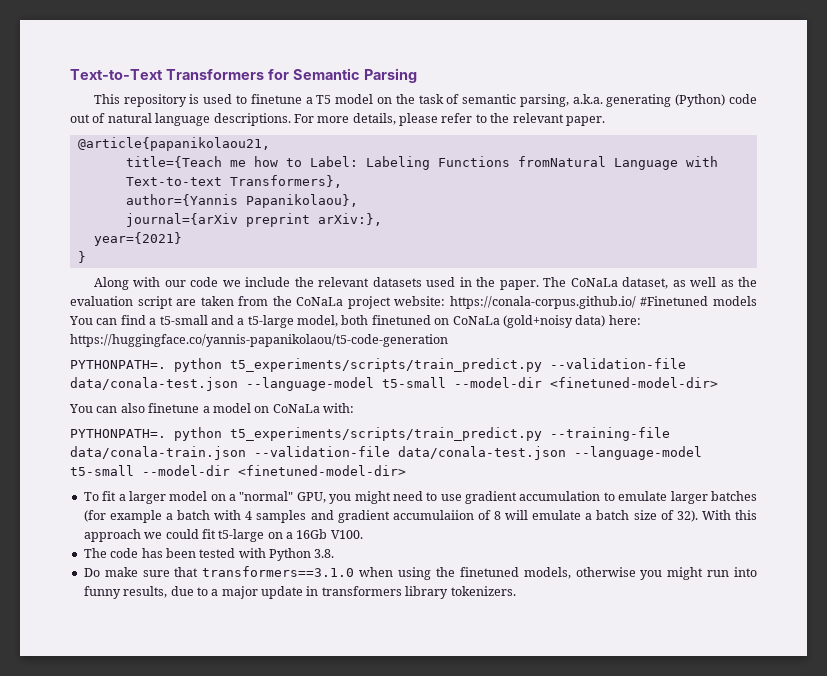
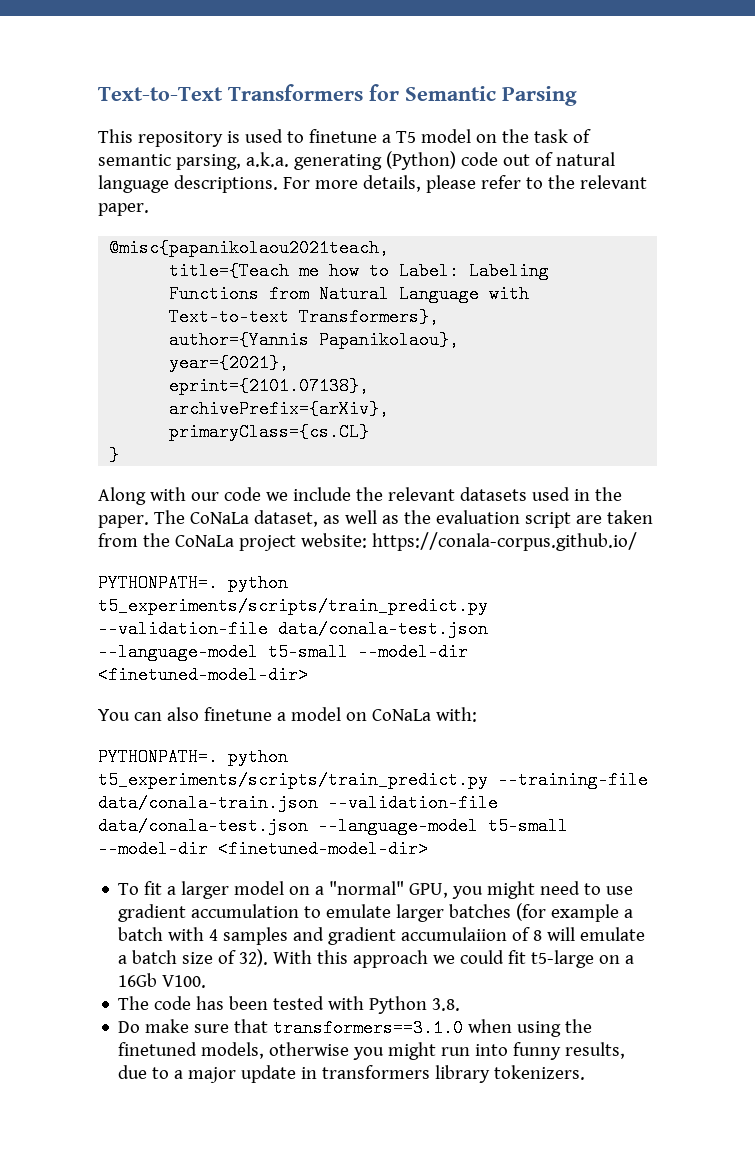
- @article{papanikolaou21,
+ @misc{papanikolaou2021teach,
- title={Teach me how to Label: Labeling Functions fromNatural Language with Text-to-text Transformers},
+ title={Teach me how to Label: Labeling Functions from Natural Language with Text-to-text Transformers},
- journal={arXiv preprint arXiv:},
- year={2021}
+ year={2021},
+ eprint={2101.07138},
+ archivePrefix={arXiv},
+ primaryClass={cs.CL}
- The CoNaLa dataset, as well as the evaluation script are taken from the CoNaLa project website: https://conala-corpus.github.io/ #Finetuned models You can find a t5-small and a t5-large model, both finetuned on CoNaLa (gold+noisy data) here: https://huggingface.co/yannis-papanikolaou/t5-code-generation
+ The CoNaLa dataset, as well as the evaluation script are taken from the CoNaLa project website: https://conala-corpus.github.io/

